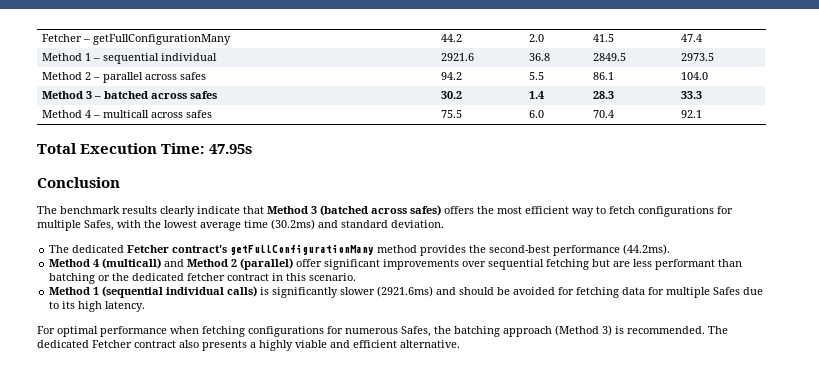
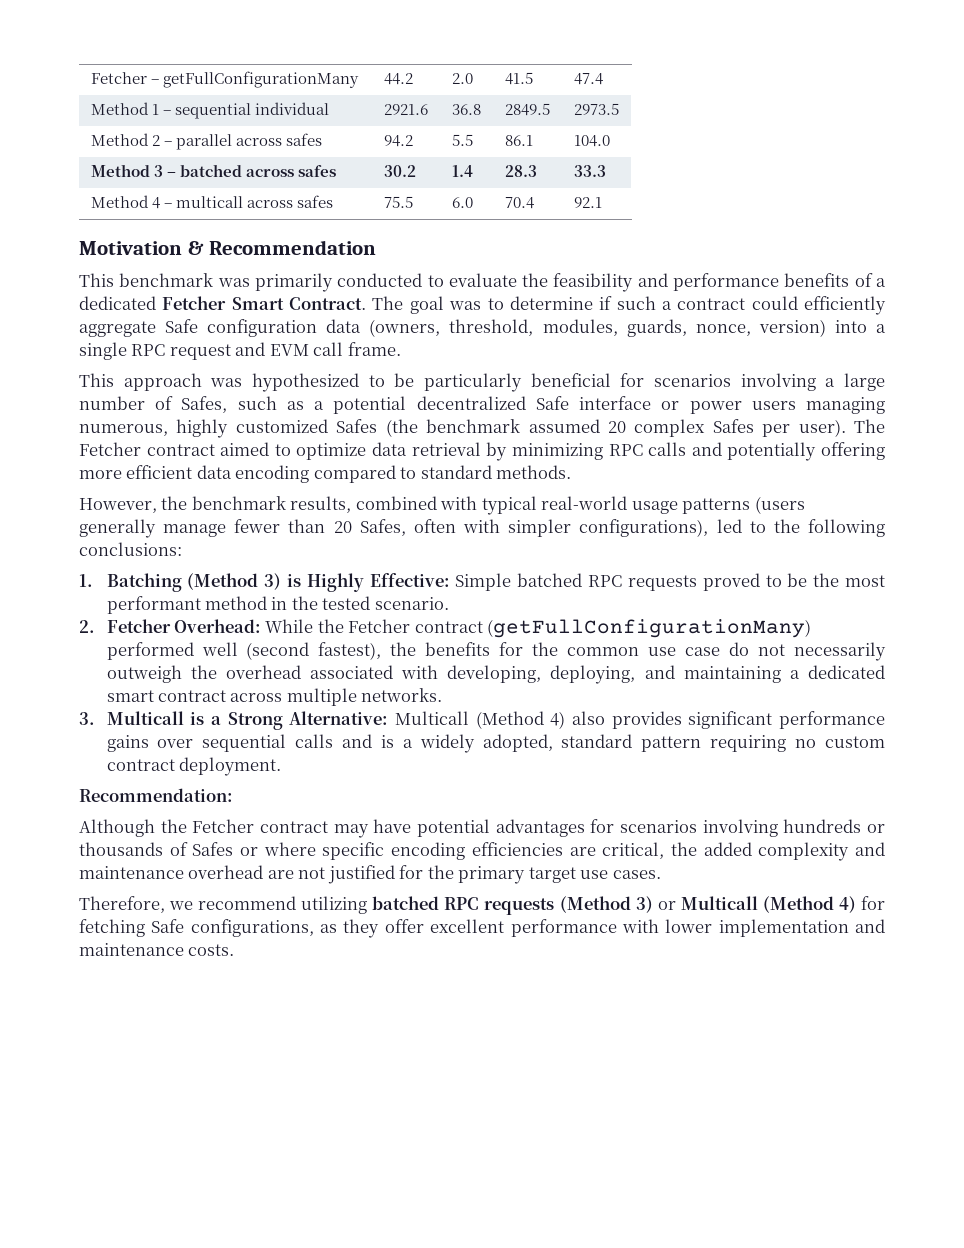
- Total Execution Time: 47.95s
- Conclusion
- The benchmark results clearly indicate that Method 3 (batched across safes) offers the most efficient way to fetch configurations for multiple Safes, with the lowest average time (30.2ms) and standard deviation.
- The dedicated Fetcher contract's getFullConfigurationMany method provides the second-best performance (44.2ms).
- Method 4 (multicall) and Method 2 (parallel) offer significant improvements over sequential fetching but are less performant than batching or the dedicated fetcher contract in this scenario.
- Method 1 (sequential individual calls) is significantly slower (2921.6ms) and should be avoided for fetching data for multiple Safes due to its high latency.
- For optimal performance when fetching configurations for numerous Safes, the batching approach (Method 3) is recommended. The dedicated Fetcher contract also presents a highly viable and efficient alternative.
+ Motivation & Recommendation
+ This benchmark was primarily conducted to evaluate the feasibility and performance benefits of a dedicated Fetcher Smart Contract. The goal was to determine if such a contract could efficiently aggregate Safe configuration data (owners, threshold, modules, guards, nonce, version) into a single RPC request and EVM call frame.
+ This approach was hypothesized to be particularly beneficial for scenarios involving a large number of Safes, such as a potential decentralized Safe interface or power users managing numerous, highly customized Safes (the benchmark assumed 20 complex Safes per user). The Fetcher contract aimed to optimize data retrieval by minimizing RPC calls and potentially offering more efficient data encoding compared to standard methods.
+ However, the benchmark results, combined with typical real-world usage patterns (users generally manage fewer than 20 Safes, often with simpler configurations), led to the following conclusions:
+ 1. Batching (Method 3) is Highly Effective: Simple batched RPC requests proved to be the most performant method in the tested scenario.
+ 2. Fetcher Overhead: While the Fetcher contract (getFullConfigurationMany) performed well (second fastest), the benefits for the common use case do not necessarily outweigh the overhead associated with developing, deploying, and maintaining a dedicated smart contract across multiple networks.
+ 3. Multicall is a Strong Alternative: Multicall (Method 4) also provides significant performance gains over sequential calls and is a widely adopted, standard pattern requiring no custom contract deployment.
+ Recommendation:
+ Although the Fetcher contract may have potential advantages for scenarios involving hundreds or thousands of Safes or where specific encoding efficiencies are critical, the added complexity and maintenance overhead are not justified for the primary target use cases.
+ Therefore, we recommend utilizing batched RPC requests (Method 3) or Multicall (Method 4) for fetching Safe configurations, as they offer excellent performance with lower implementation and maintenance costs.

